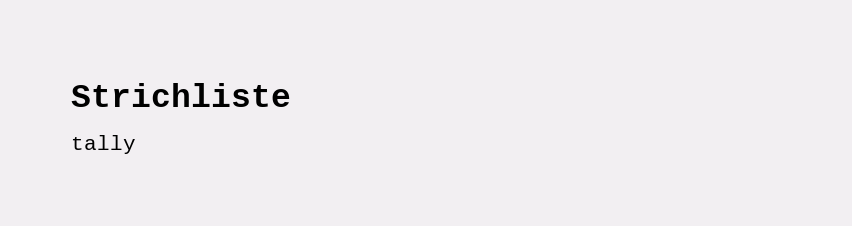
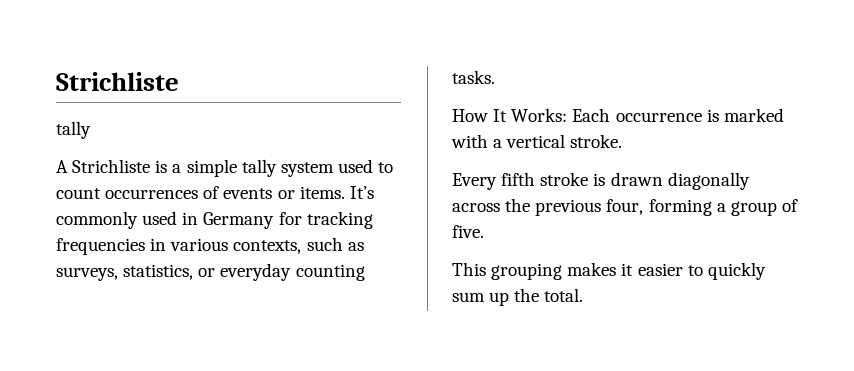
+ A Strichliste is a simple tally system used to count occurrences of events or items. It’s commonly used in Germany for tracking frequencies in various contexts, such as surveys, statistics, or everyday counting tasks.
+ How It Works: Each occurrence is marked with a vertical stroke.
+ Every fifth stroke is drawn diagonally across the previous four, forming a group of five.
+ This grouping makes it easier to quickly sum up the total.

